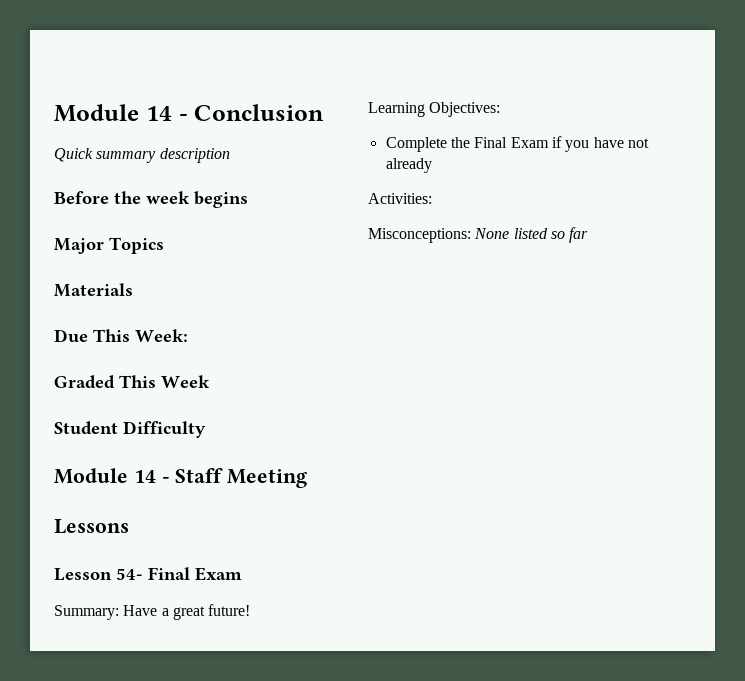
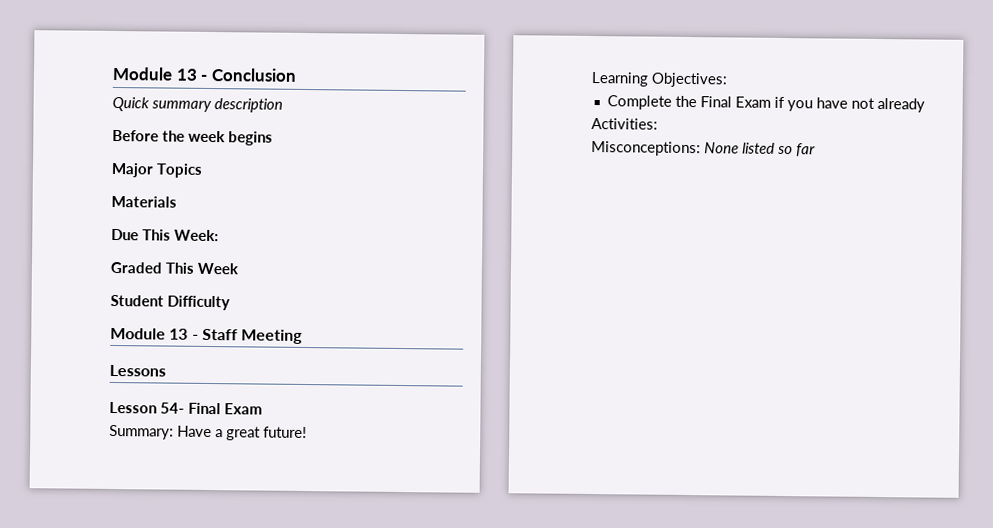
- Module 14 - Conclusion
+ Module 13 - Conclusion
- Module 14 - Staff Meeting
+ Module 13 - Staff Meeting

